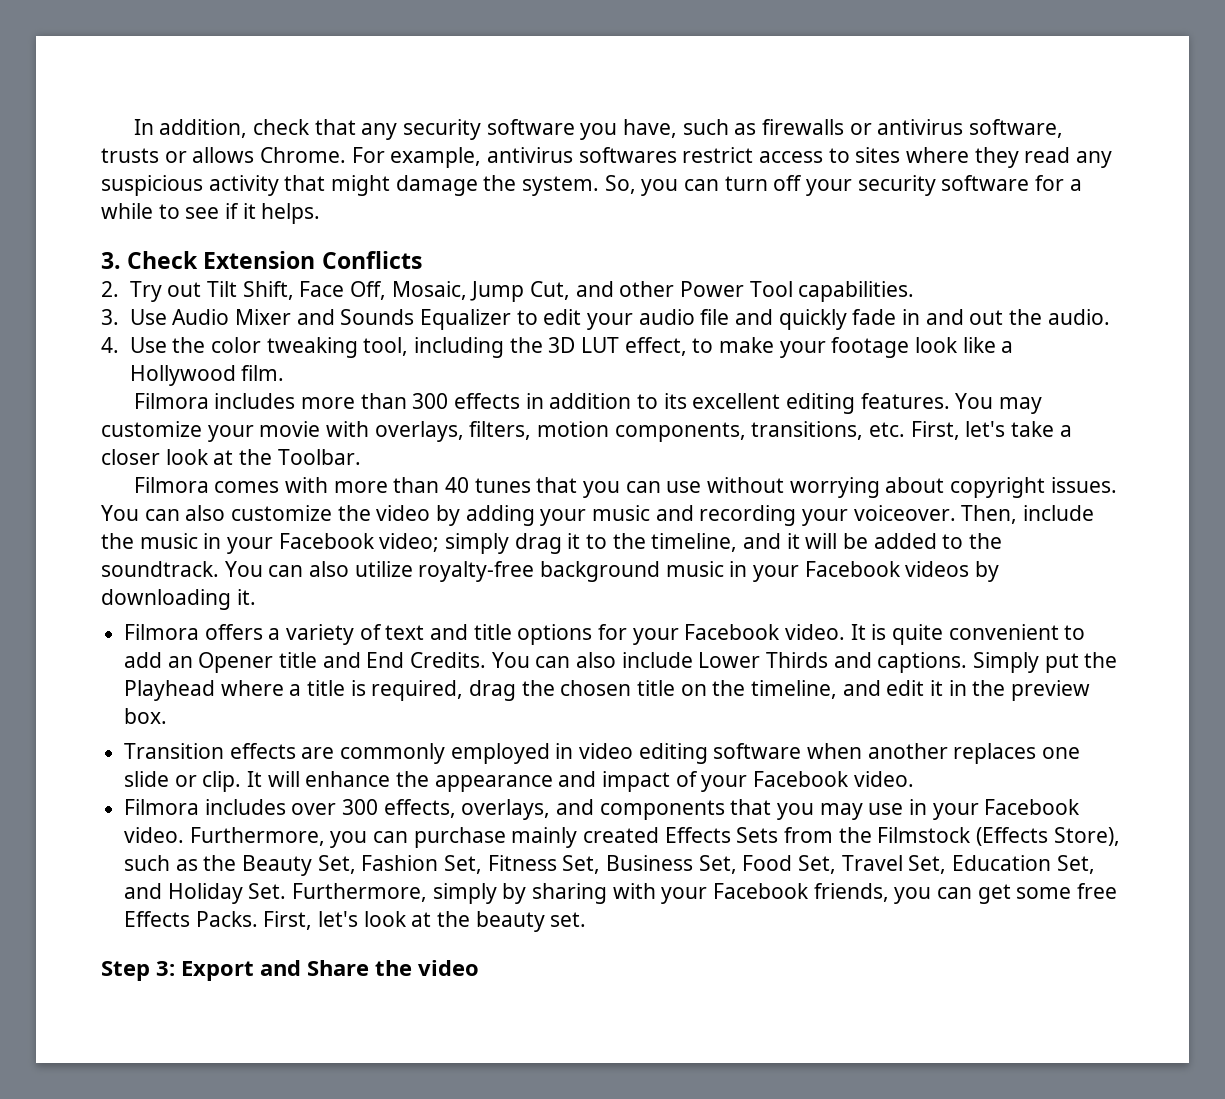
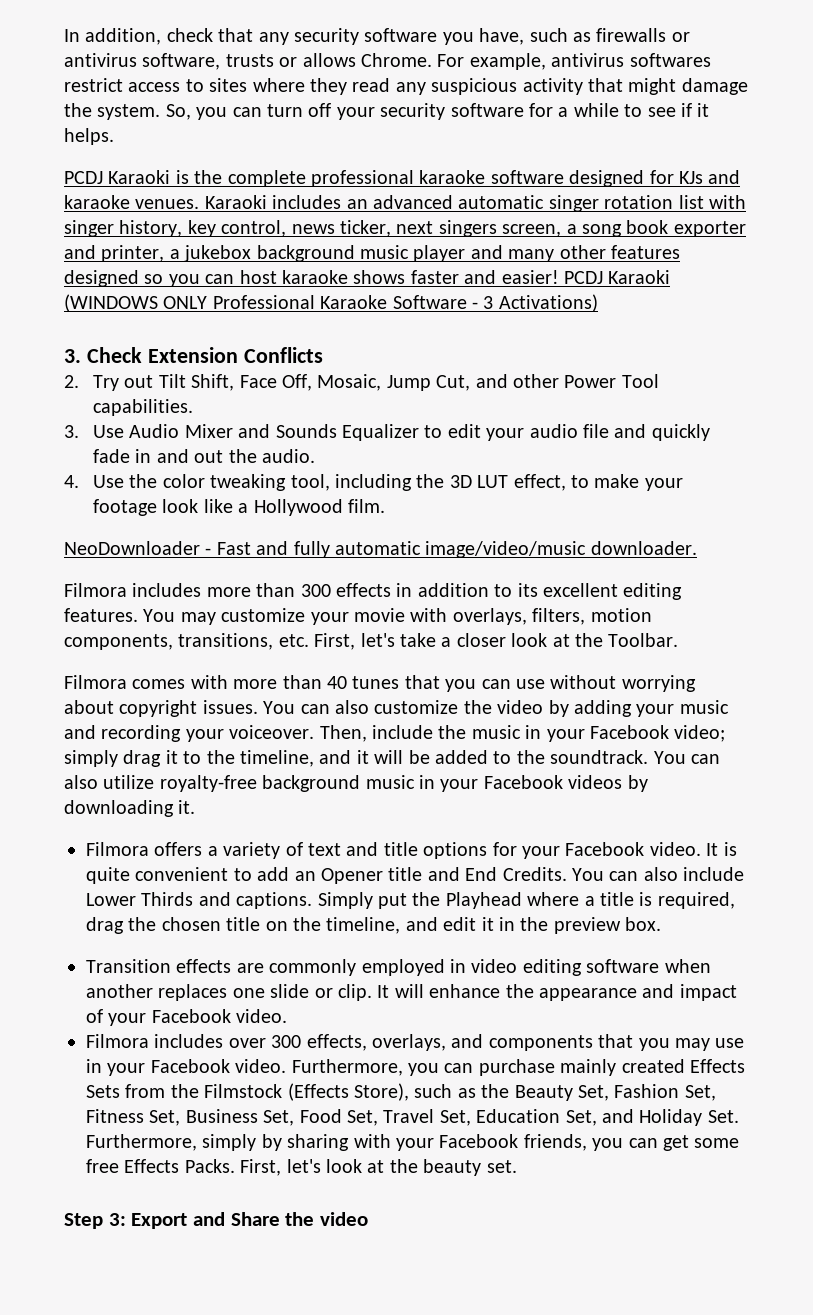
+ PCDJ Karaoki is the complete professional karaoke software designed for KJs and karaoke venues. Karaoki includes an advanced automatic singer rotation list with singer history, key control, news ticker, next singers screen, a song book exporter and printer, a jukebox background music player and many other features designed so you can host karaoke shows faster and easier! PCDJ Karaoki (WINDOWS ONLY Professional Karaoke Software - 3 Activations)
+ NeoDownloader - Fast and fully automatic image/video/music downloader.

